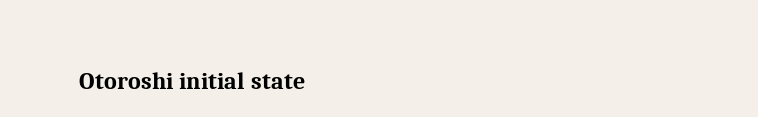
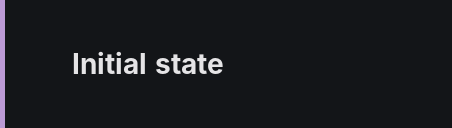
- Otoroshi initial state
+ Initial state

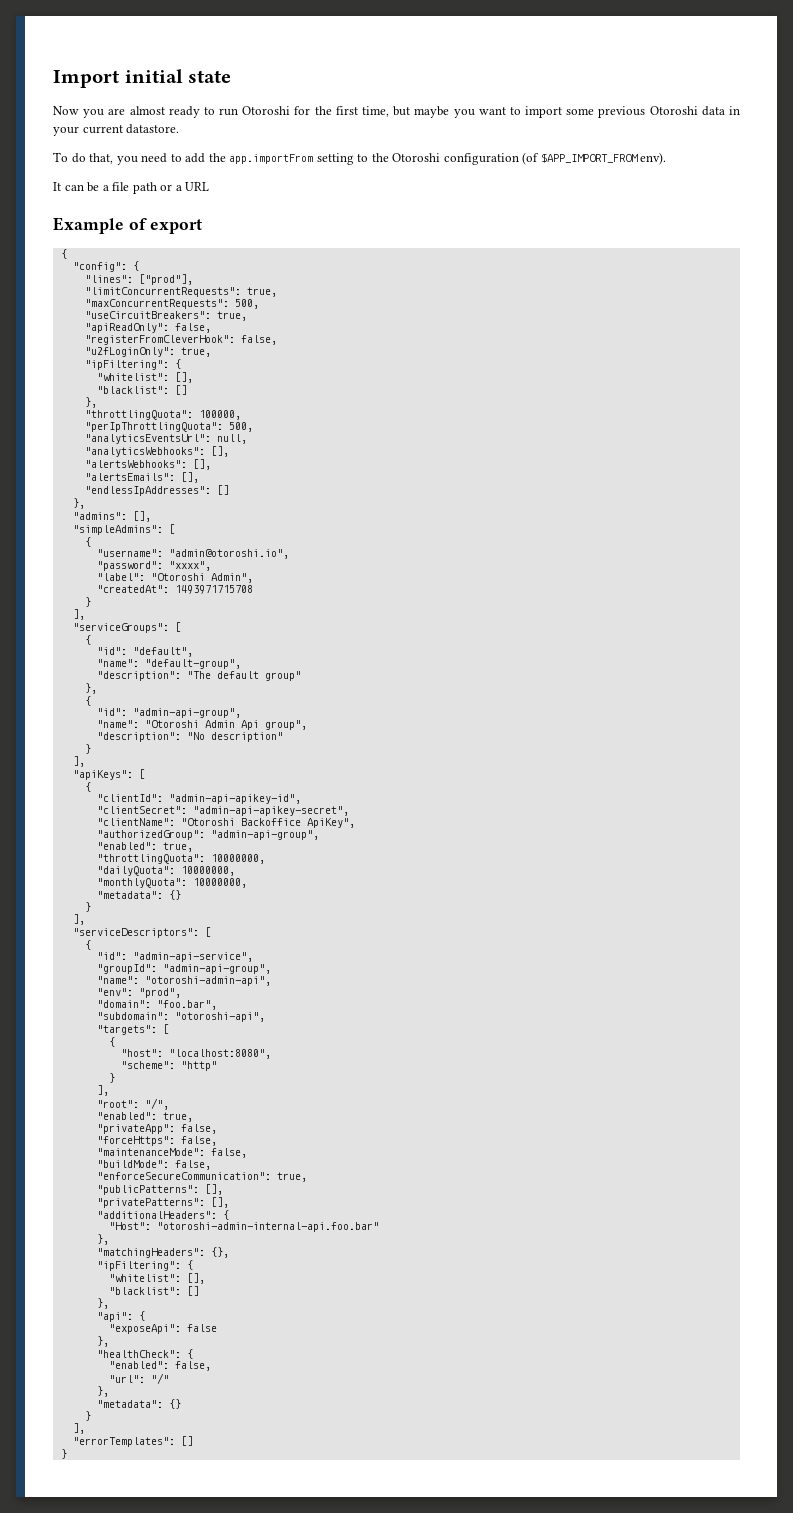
- Initial state
+ Import initial state
+ Now you are almost ready to run Otoroshi for the first time, but maybe you want to import some previous Otoroshi data in your current datastore.
+ To do that, you need to add the app.importFrom setting to the Otoroshi configuration (of $APP_IMPORT_FROM env).
+ It can be a file path or a URL
+ Example of export
+ {
+ "config": {
+ "lines": ["prod"],
+ "limitConcurrentRequests": true,
+ "maxConcurrentRequests": 500,
+ "useCircuitBreakers": true,
+ "apiReadOnly": false,
+ "registerFromCleverHook": false,
+ "u2fLoginOnly": true,
+ "ipFiltering": {
+ "whitelist": [],
+ "blacklist": []
+ },
+ "throttlingQuota": 100000,
+ "perIpThrottlingQuota": 500,
+ "analyticsEventsUrl": null,
+ "analyticsWebhooks": [],
+ "alertsWebhooks": [],
+ "alertsEmails": [],
+ "endlessIpAddresses": []
+ },
+ "admins": [],
+ "simpleAdmins": [
+ {
+ "username": "admin@otoroshi.io",
+ "password": "xxxx",
+ "label": "Otoroshi Admin",
+ "createdAt": 1493971715708
+ }
+ ],
+ "serviceGroups": [
+ {
+ "id": "default",
+ "name": "default-group",
+ "description": "The default group"
+ },
+ {
+ "id": "admin-api-group",
+ "name": "Otoroshi Admin Api group",
+ "description": "No description"
+ }
+ ],
+ "apiKeys": [
+ {
+ "clientId": "admin-api-apikey-id",
+ "clientSecret": "admin-api-apikey-secret",
+ "clientName": "Otoroshi Backoffice ApiKey",
+ "authorizedGroup": "admin-api-group",
+ "enabled": true,
+ "throttlingQuota": 10000000,
+ "dailyQuota": 10000000,
+ "monthlyQuota": 10000000,
+ "metadata": {}
+ }
+ ],
+ "serviceDescriptors": [
+ {
+ "id": "admin-api-service",
+ "groupId": "admin-api-group",
+ "name": "otoroshi-admin-api",
+ "env": "prod",
+ "domain": "foo.bar",
+ "subdomain": "otoroshi-api",
+ "targets": [
+ {
+ "host": "localhost:8080",
+ "scheme": "http"
+ }
+ ],
+ "root": "/",
+ "enabled": true,
+ "privateApp": false,
+ "forceHttps": false,
+ "maintenanceMode": false,
+ "buildMode": false,
+ "enforceSecureCommunication": true,
+ "publicPatterns": [],
+ "privatePatterns": [],
+ "additionalHeaders": {
+ "Host": "otoroshi-admin-internal-api.foo.bar"
+ },
+ "matchingHeaders": {},
+ "ipFiltering": {
+ "whitelist": [],
+ "blacklist": []
+ },
+ "api": {
+ "exposeApi": false
+ },
+ "healthCheck": {
+ "enabled": false,
+ "url": "/"
+ },
+ "metadata": {}
+ }
+ ],
+ "errorTemplates": []
+ }

